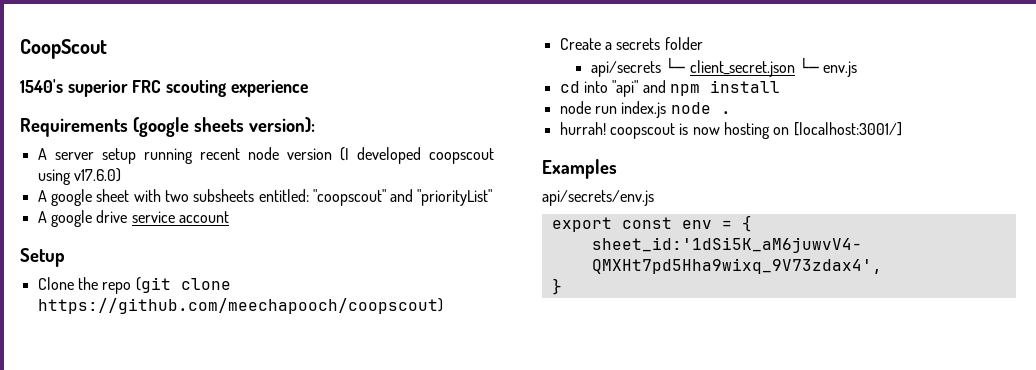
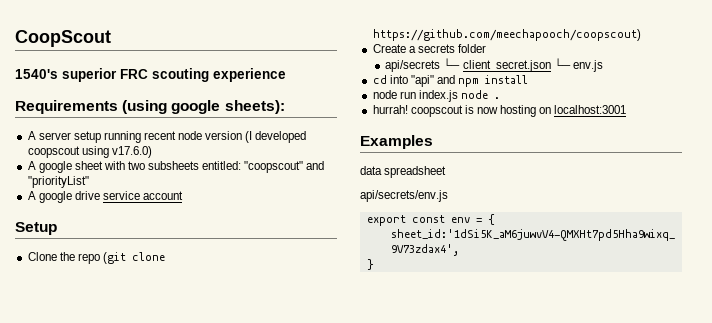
- Requirements (google sheets version):
+ Requirements (using google sheets):
- hurrah! coopscout is now hosting on [localhost:3001/]
+ hurrah! coopscout is now hosting on localhost:3001
+ data spreadsheet

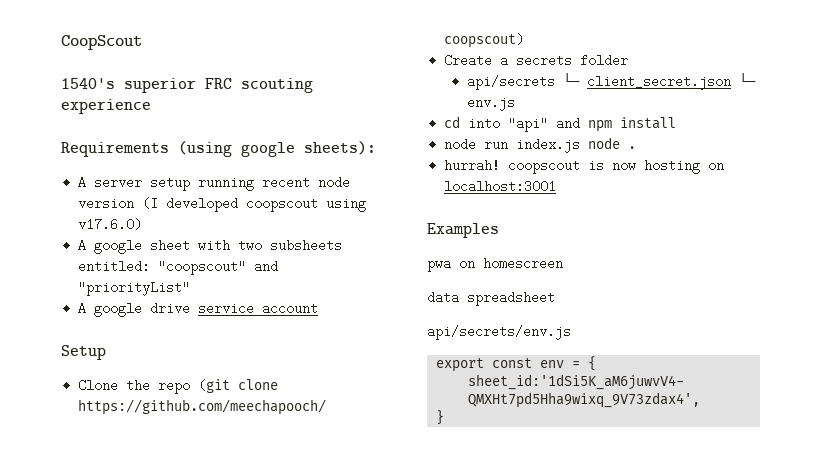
+ pwa on homescreen

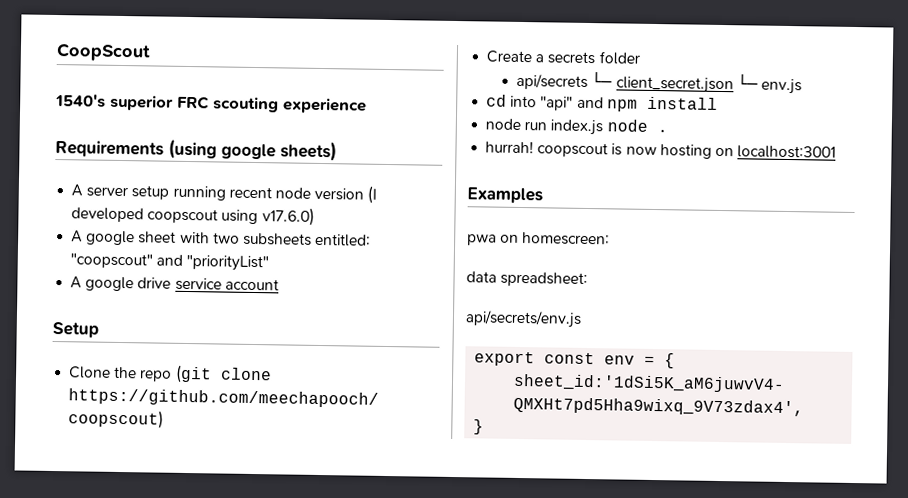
- Requirements (using google sheets):
+ Requirements (using google sheets)
- pwa on homescreen
+ pwa on homescreen:
- data spreadsheet
+ data spreadsheet:

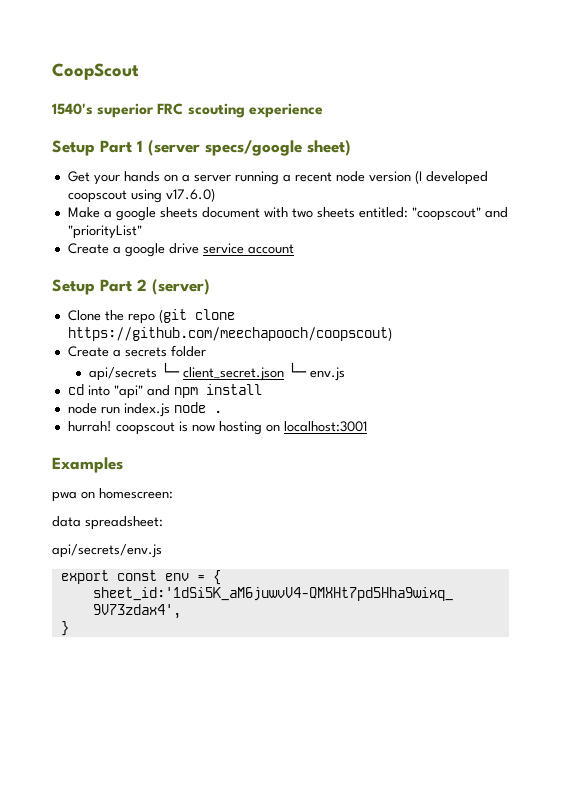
- Requirements (using google sheets)
- A server setup running recent node version (I developed coopscout using v17.6.0)
+ Setup Part 1 (server specs/google sheet)
+ Get your hands on a server running a recent node version (I developed coopscout using v17.6.0)
- A google sheet with two subsheets entitled: "coopscout" and "priorityList"
+ Make a google sheets document with two sheets entitled: "coopscout" and "priorityList"
- A google drive service account
+ Create a google drive service account
- Setup
+ Setup Part 2 (server)

